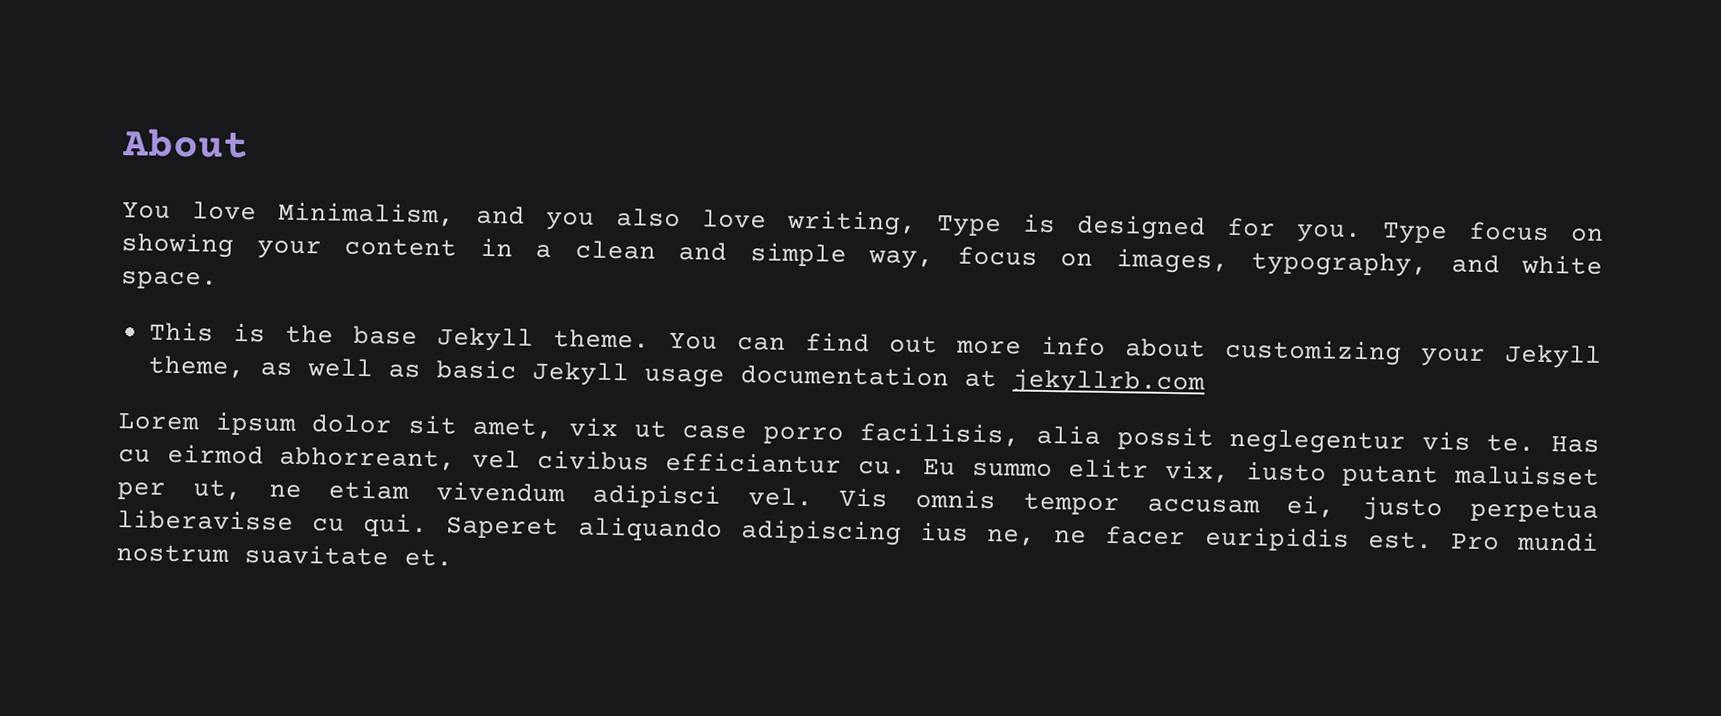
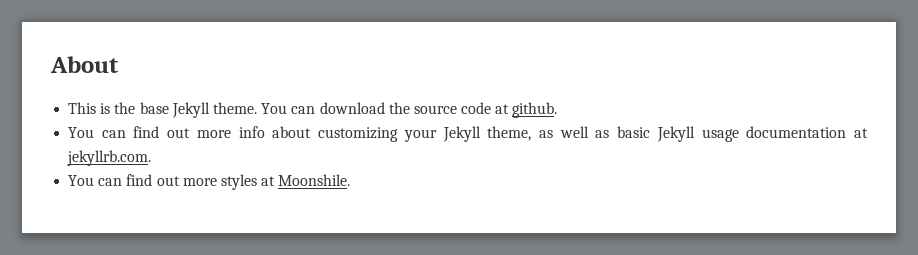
- You love Minimalism, and you also love writing, Type is designed for you. Type focus on showing your content in a clean and simple way, focus on images, typography, and white space.
- You can find out more info about customizing your Jekyll theme, as well as basic Jekyll usage documentation at jekyllrb.com
- Lorem ipsum dolor sit amet, vix ut case porro facilisis, alia possit neglegentur vis te. Has cu eirmod abhorreant, vel civibus efficiantur cu. Eu summo elitr vix, iusto putant maluisset per ut, ne etiam vivendum adipisci vel. Vis omnis tempor accusam ei, justo perpetua liberavisse cu qui. Saperet aliquando adipiscing ius ne, ne facer euripidis est. Pro mundi nostrum suavitate et.
+ You can download the source code at github.
+ You can find out more info about customizing your Jekyll theme, as well as basic Jekyll usage documentation at jekyllrb.com.
+ You can find out more styles at Moonshile.

